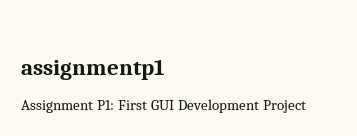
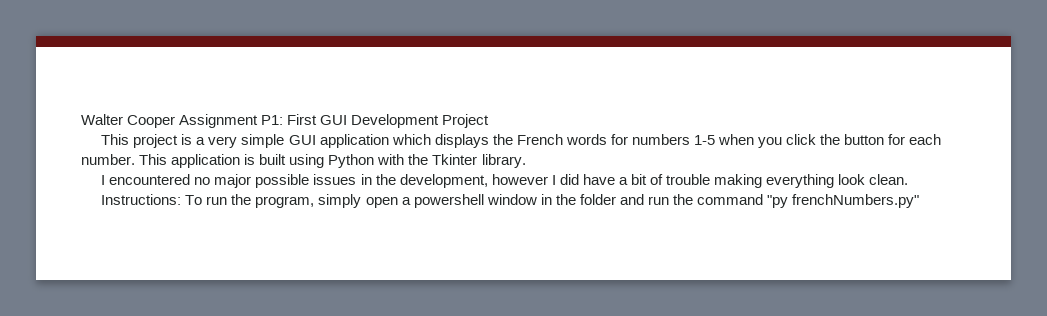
- assignmentp1
- Assignment P1: First GUI Development Project
+ Walter Cooper Assignment P1: First GUI Development Project
+ This project is a very simple GUI application which displays the French words for numbers 1-5 when you click the button for each number. This application is built using Python with the Tkinter library.
+ I encountered no major possible issues in the development, however I did have a bit of trouble making everything look clean.
+ Instructions: To run the program, simply open a powershell window in the folder and run the command "py frenchNumbers.py"

